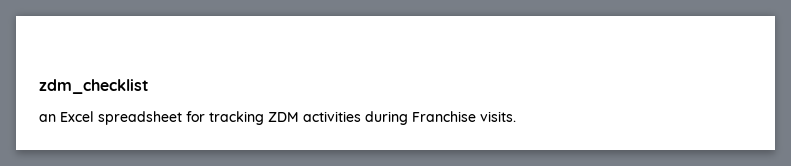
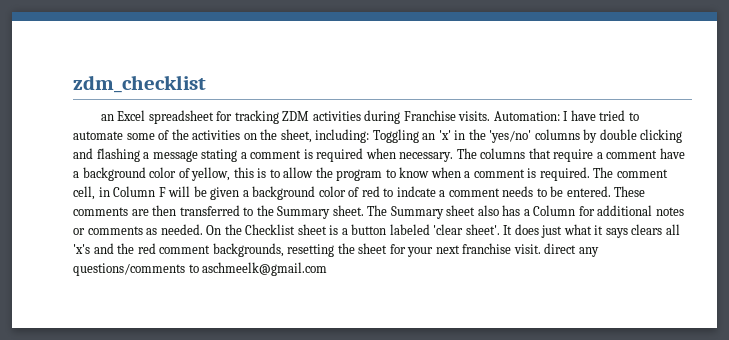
+ Automation: I have tried to automate some of the activities on the sheet, including: Toggling an 'x' in the 'yes/no' columns by double clicking and flashing a message stating a comment is required when necessary. The columns that require a comment have a background color of yellow, this is to allow the program to know when a comment is required. The comment cell, in Column F will be given a background color of red to indcate a comment needs to be entered. These comments are then transferred to the Summary sheet. The Summary sheet also has a Column for additional notes or comments as needed. On the Checklist sheet is a button labeled 'clear sheet'. It does just what it says clears all 'x's and the red comment backgrounds, resetting the sheet for your next franchise visit. direct any questions/comments to aschmeelk@gmail.com

